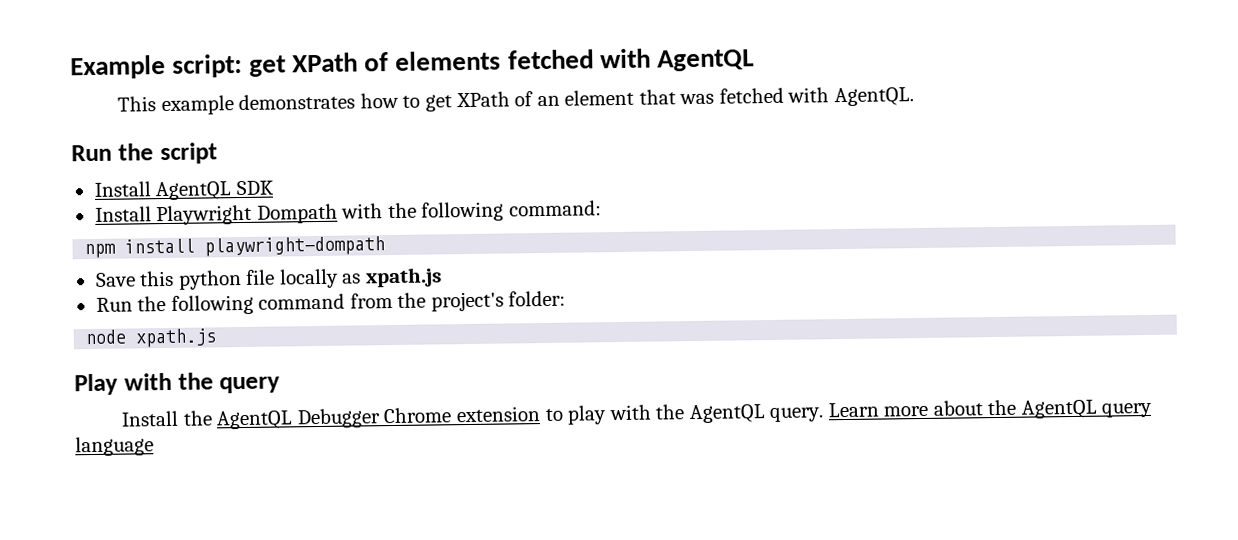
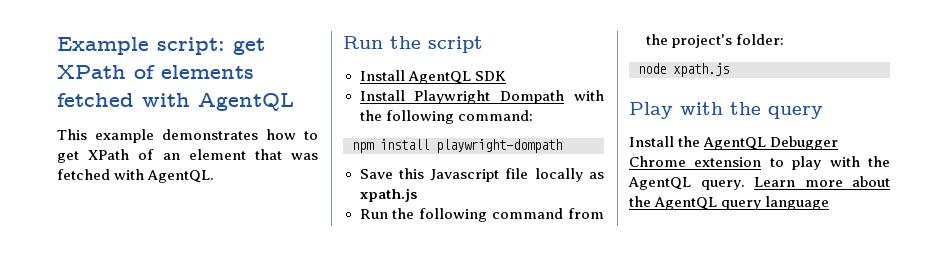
- Save this python file locally as xpath.js
+ Save this Javascript file locally as xpath.js

